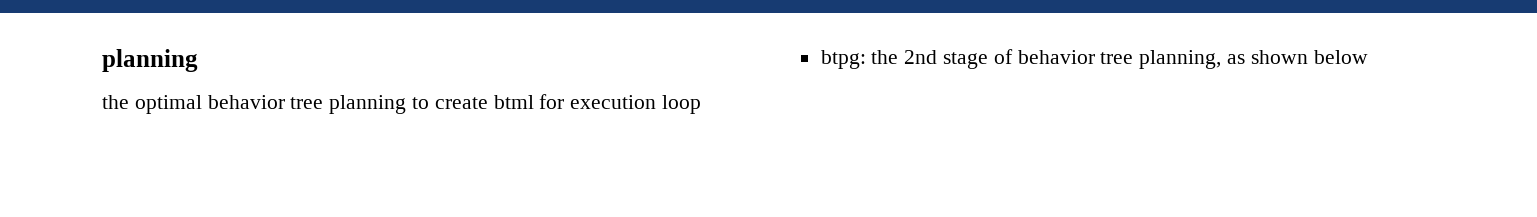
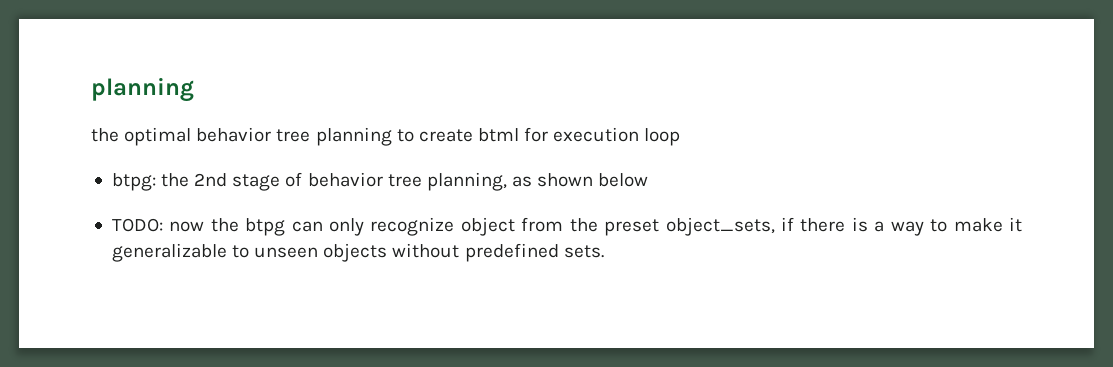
+ TODO: now the btpg can only recognize object from the preset object_sets, if there is a way to make it generalizable to unseen objects without predefined sets.

